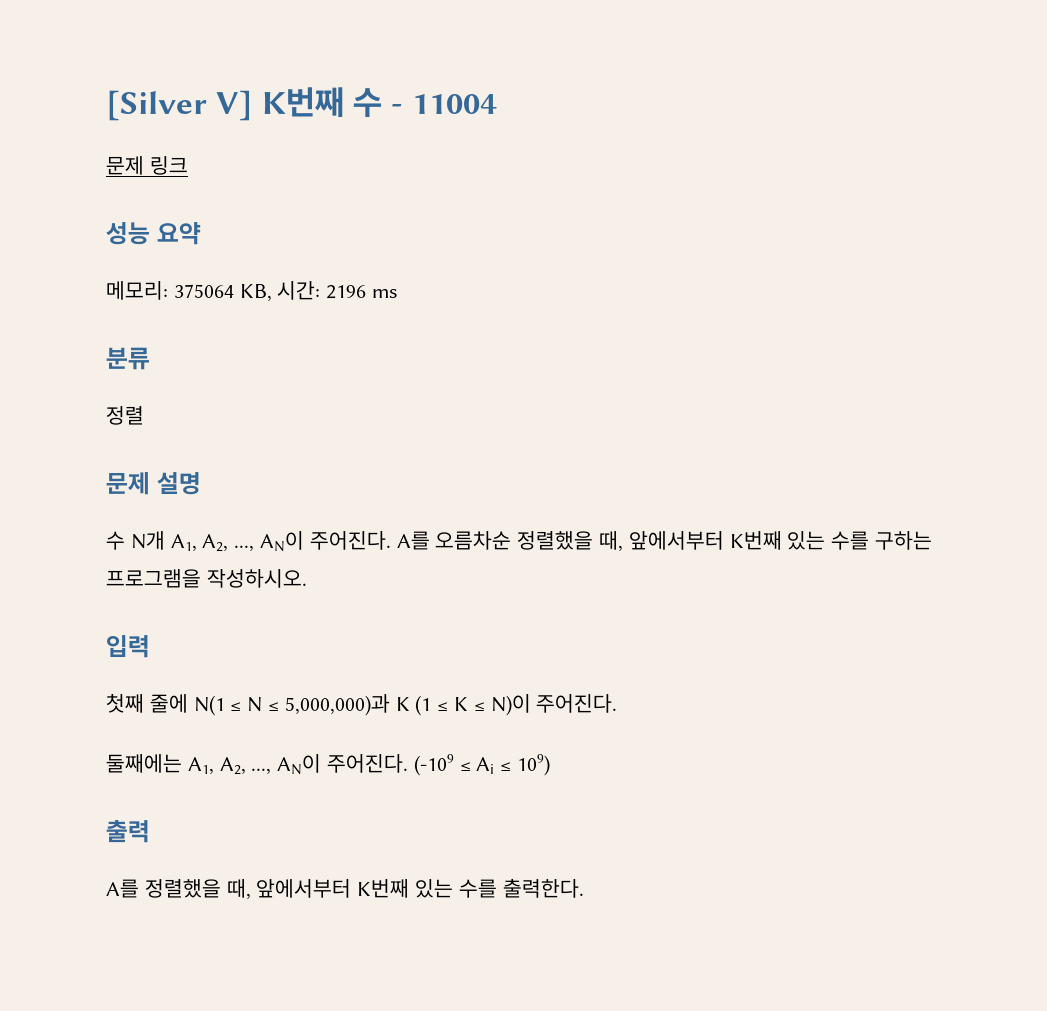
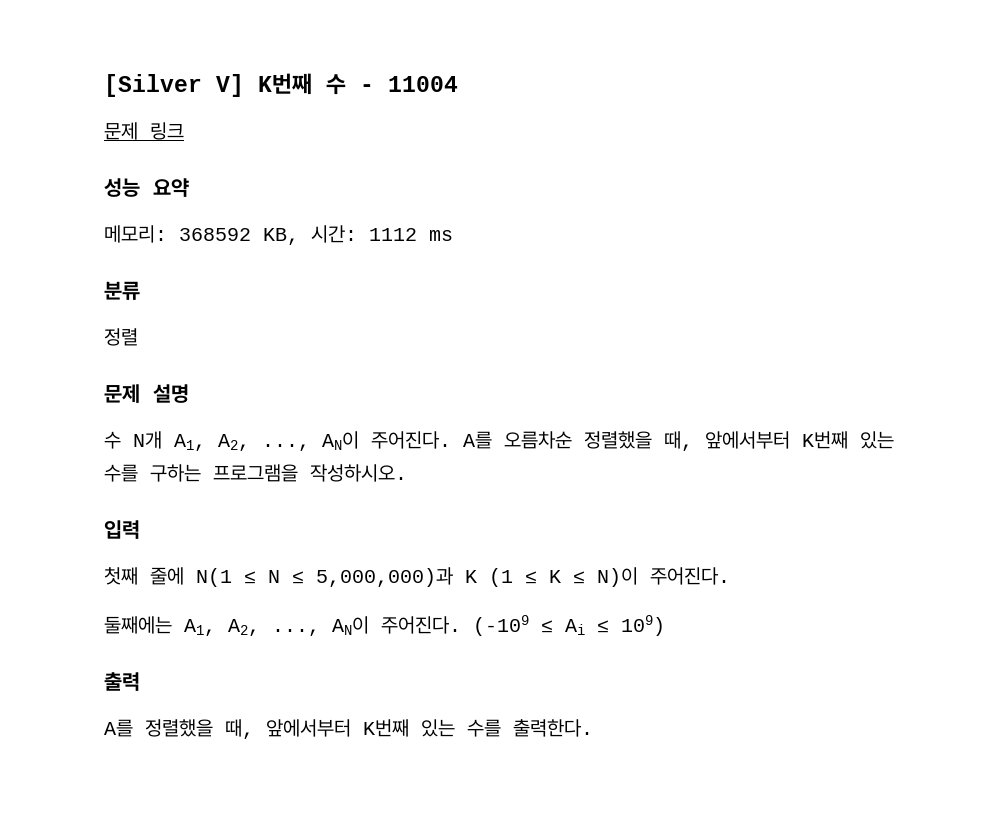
- 메모리: 375064 KB, 시간: 2196 ms
+ 메모리: 368592 KB, 시간: 1112 ms

